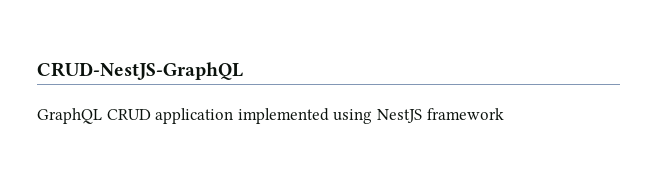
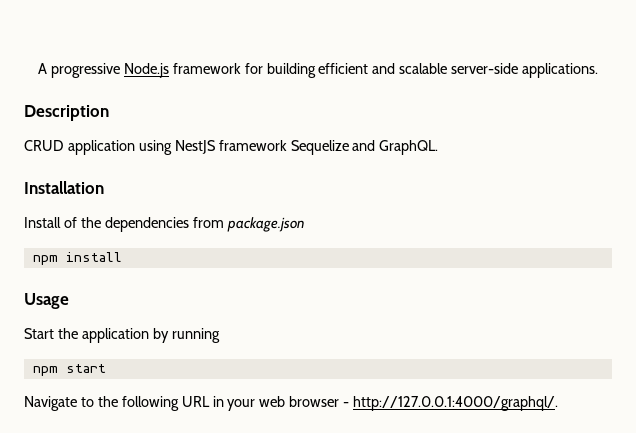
- CRUD-NestJS-GraphQL
- GraphQL CRUD application implemented using NestJS framework
+ A progressive Node.js framework for building efficient and scalable server-side applications.
+ Description
+ CRUD application using NestJS framework Sequelize and GraphQL.
+ Installation
+ Install of the dependencies from package.json
+ npm install
+ Usage
+ Start the application by running
+ npm start
+ Navigate to the following URL in your web browser - http://127.0.0.1:4000/graphql/.

